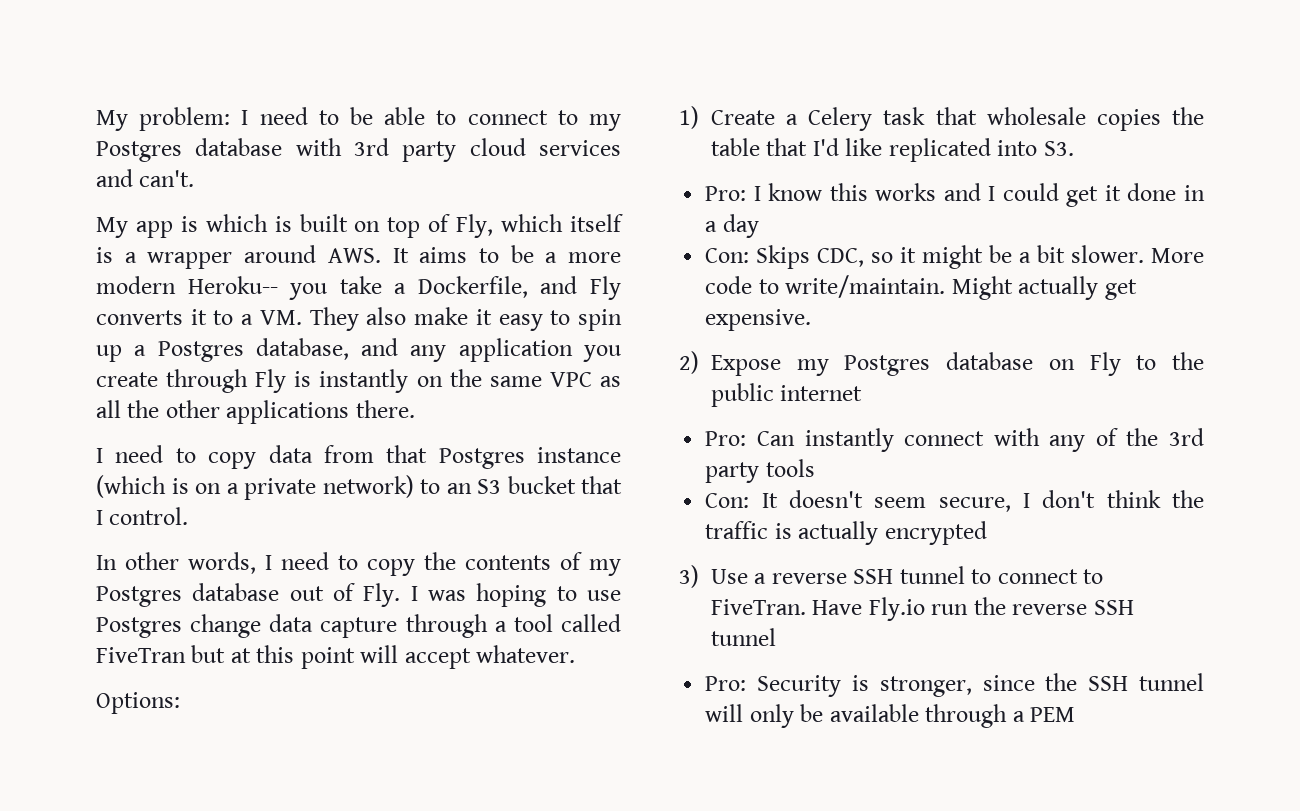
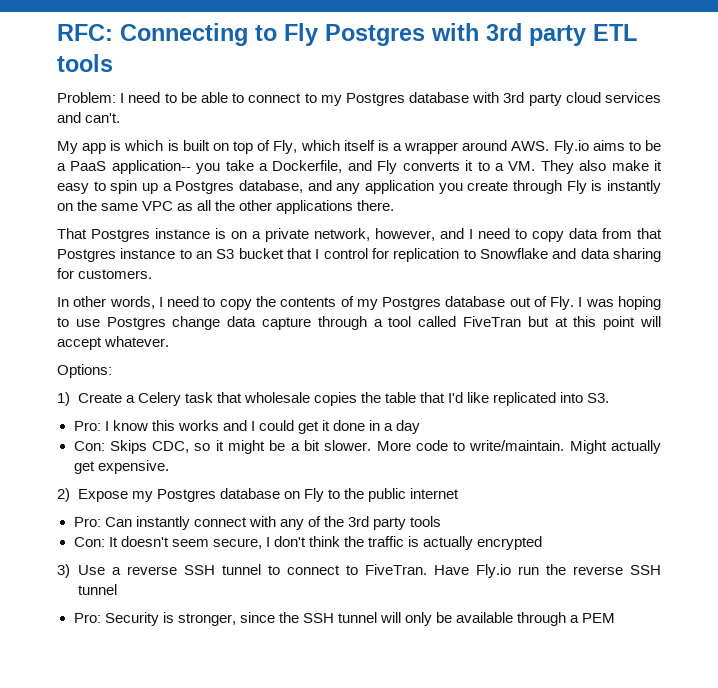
- My problem: I need to be able to connect to my Postgres database with 3rd party cloud services and can't.
+ RFC: Connecting to Fly Postgres with 3rd party ETL tools
+ Problem: I need to be able to connect to my Postgres database with 3rd party cloud services and can't.
- My app is which is built on top of Fly, which itself is a wrapper around AWS. It aims to be a more modern Heroku-- you take a Dockerfile, and Fly converts it to a VM. They also make it easy to spin up a Postgres database, and any application you create through Fly is instantly on the same VPC as all the other applications there.
+ My app is which is built on top of Fly, which itself is a wrapper around AWS. Fly.io aims to be a PaaS application-- you take a Dockerfile, and Fly converts it to a VM. They also make it easy to spin up a Postgres database, and any application you create through Fly is instantly on the same VPC as all the other applications there.
- I need to copy data from that Postgres instance (which is on a private network) to an S3 bucket that I control.
+ That Postgres instance is on a private network, however, and I need to copy data from that Postgres instance to an S3 bucket that I control for replication to Snowflake and data sharing for customers.

